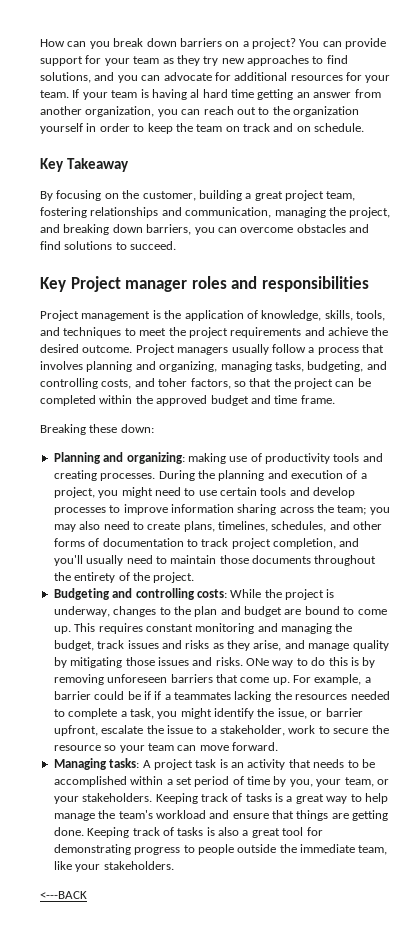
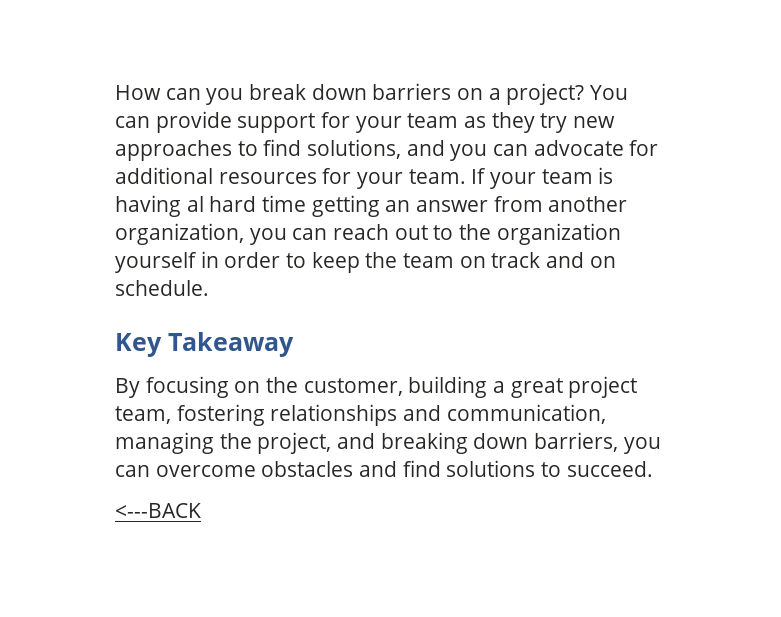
- Key Project manager roles and responsibilities
- Project management is the application of knowledge, skills, tools, and techniques to meet the project requirements and achieve the desired outcome. Project managers usually follow a process that involves planning and organizing, managing tasks, budgeting, and controlling costs, and toher factors, so that the project can be completed within the approved budget and time frame.
- Breaking these down:
- Planning and organizing: making use of productivity tools and creating processes. During the planning and execution of a project, you might need to use certain tools and develop processes to improve information sharing across the team; you may also need to create plans, timelines, schedules, and other forms of documentation to track project completion, and you'll usually need to maintain those documents throughout the entirety of the project.
- Budgeting and controlling costs: While the project is underway, changes to the plan and budget are bound to come up. This requires constant monitoring and managing the budget, track issues and risks as they arise, and manage quality by mitigating those issues and risks. ONe way to do this is by removing unforeseen barriers that come up. For example, a barrier could be if if a teammates lacking the resources needed to complete a task, you might identify the issue, or barrier upfront, escalate the issue to a stakeholder, work to secure the resource so your team can move forward.
- Managing tasks: A project task is an activity that needs to be accomplished within a set period of time by you, your team, or your stakeholders. Keeping track of tasks is a great way to help manage the team's workload and ensure that things are getting done. Keeping track of tasks is also a great tool for demonstrating progress to people outside the immediate team, like your stakeholders.

